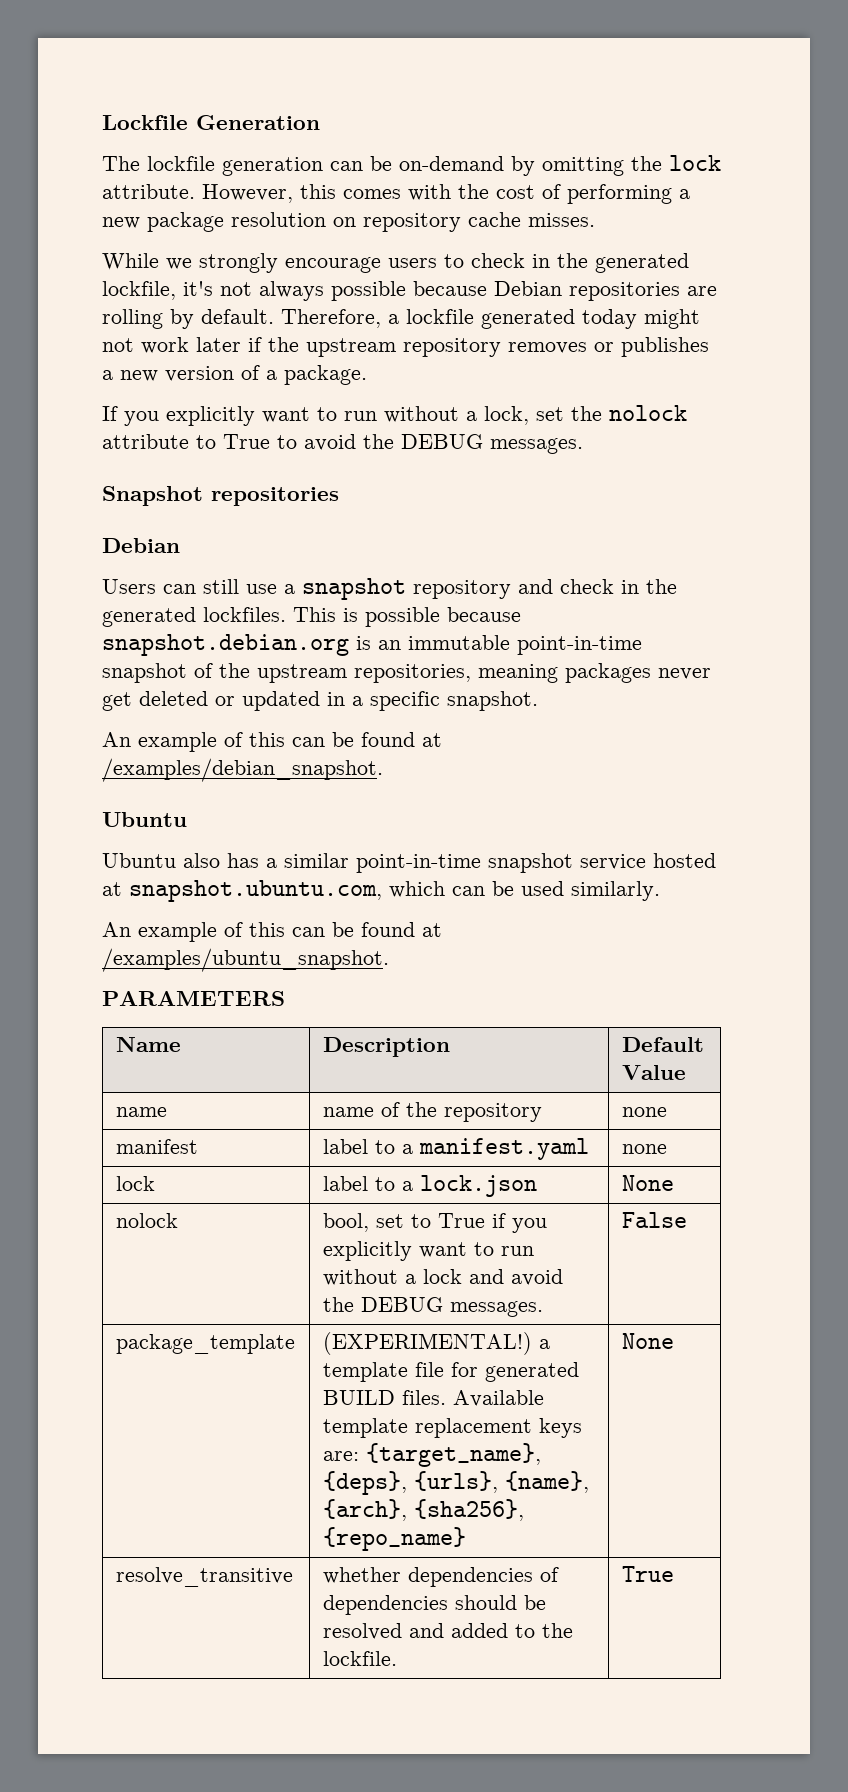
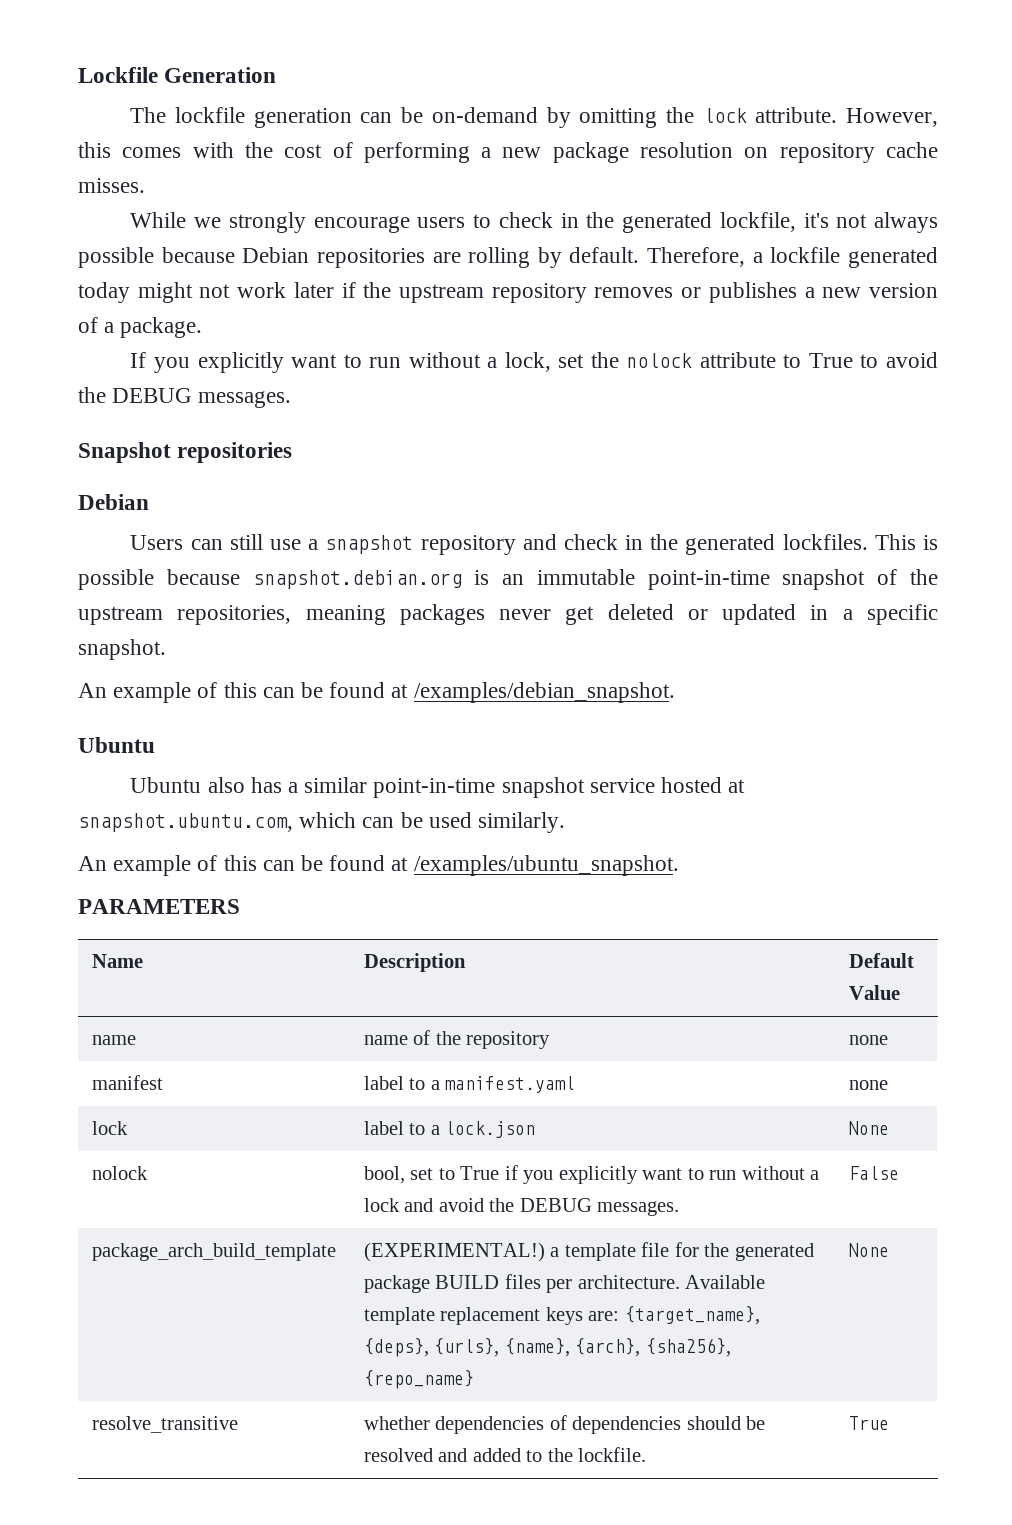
- package_template | (EXPERIMENTAL!) a template file for generated BUILD files. Available template replacement keys are: {target_name}, {deps}, {urls}, {name}, {arch}, {sha256}, {repo_name} | None
+ package_arch_build_template | (EXPERIMENTAL!) a template file for the generated package BUILD files per architecture. Available template replacement keys are: {target_name}, {deps}, {urls}, {name}, {arch}, {sha256}, {repo_name} | None

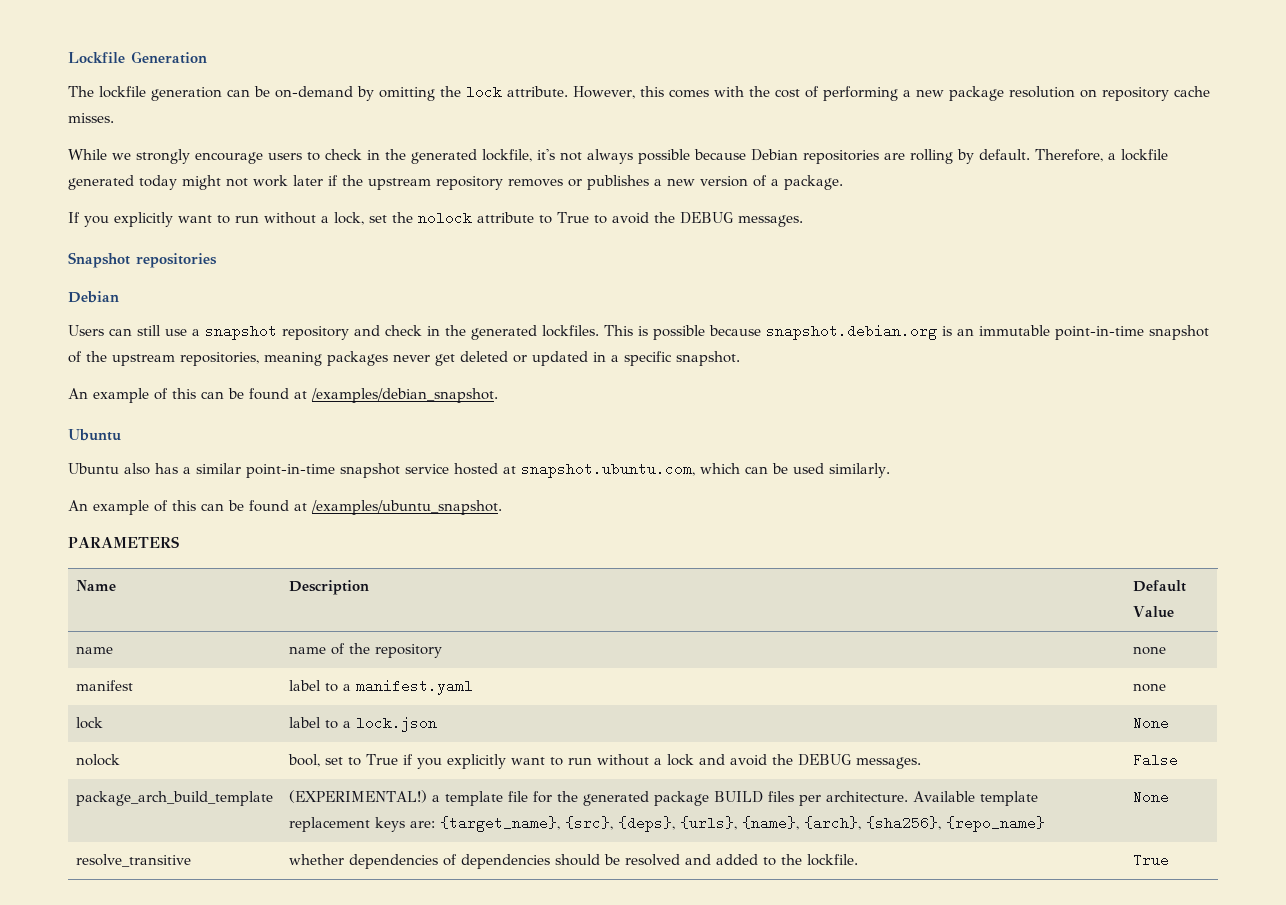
- package_arch_build_template | (EXPERIMENTAL!) a template file for the generated package BUILD files per architecture. Available template replacement keys are: {target_name}, {deps}, {urls}, {name}, {arch}, {sha256}, {repo_name} | None
+ package_arch_build_template | (EXPERIMENTAL!) a template file for the generated package BUILD files per architecture. Available template replacement keys are: {target_name}, {src}, {deps}, {urls}, {name}, {arch}, {sha256}, {repo_name} | None

